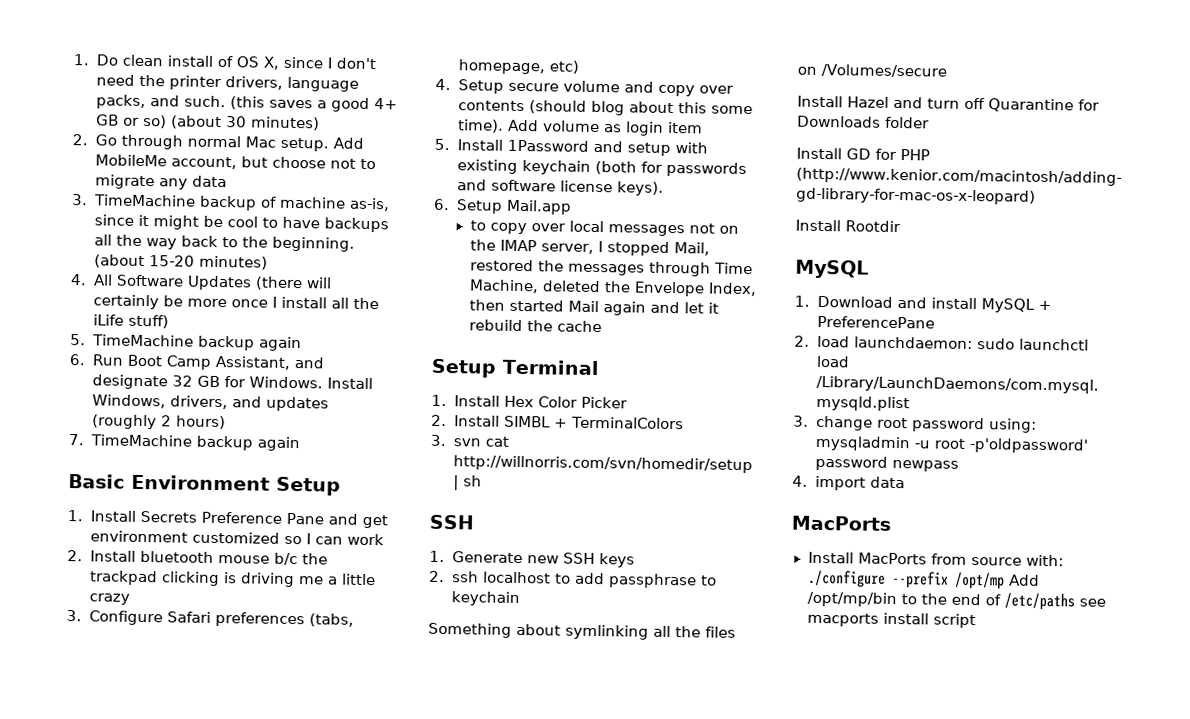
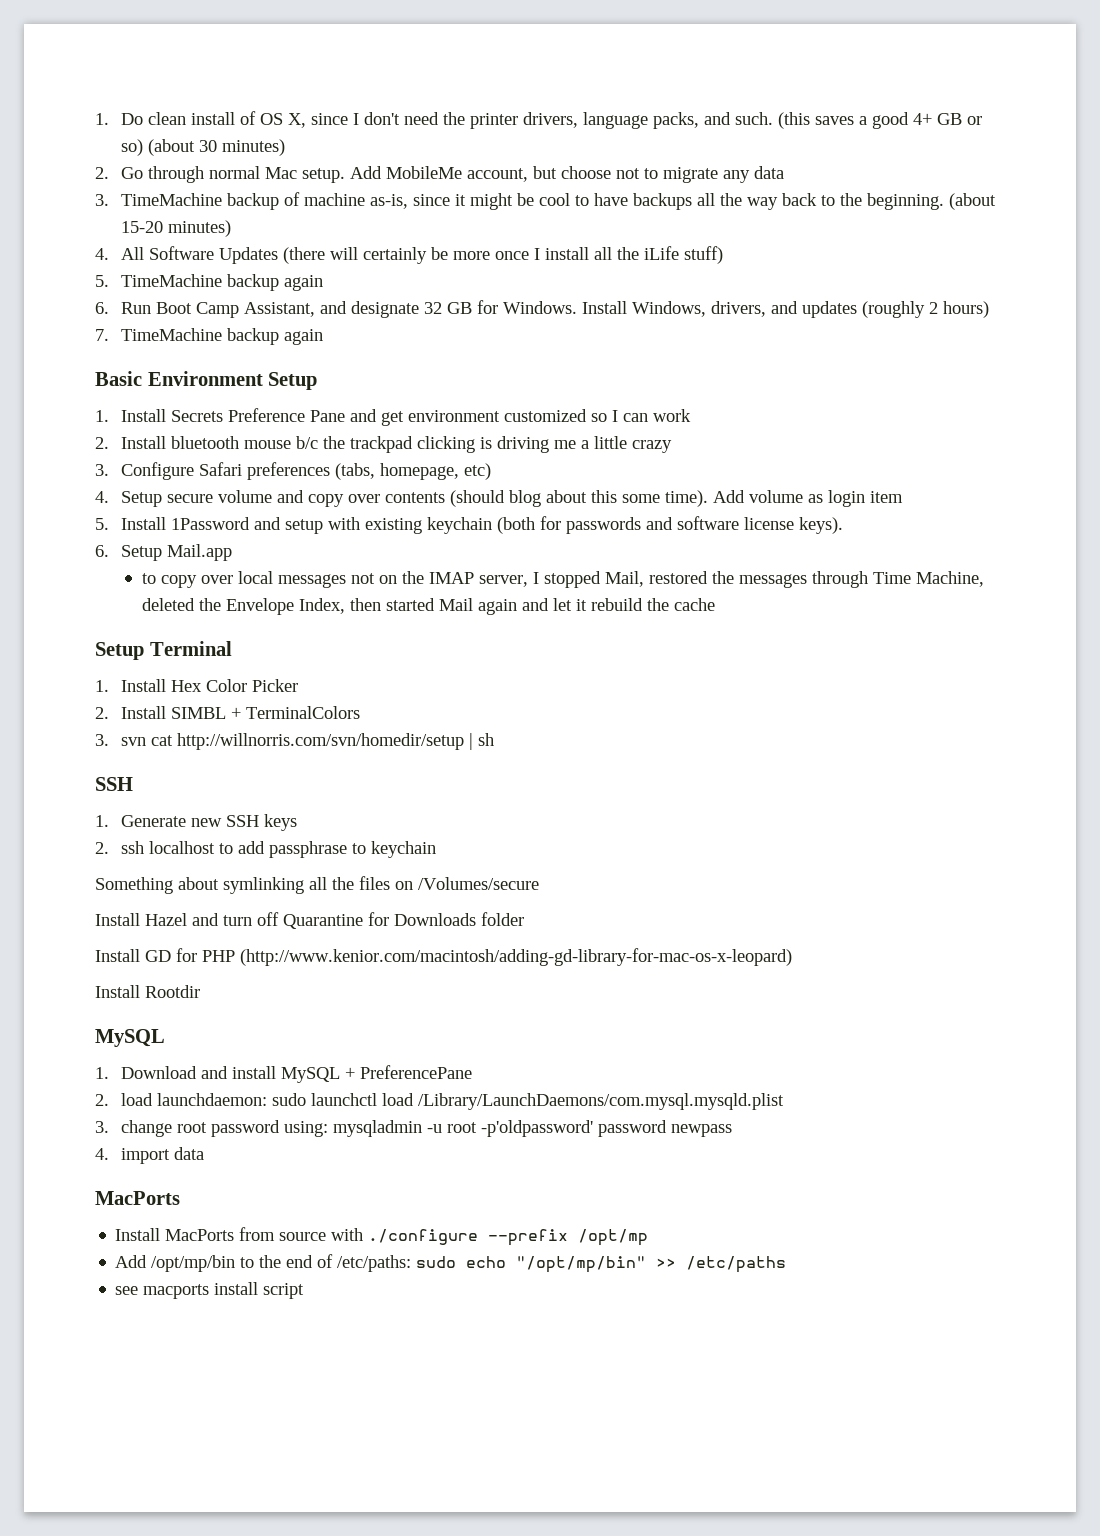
- Install MacPorts from source with: ./configure --prefix /opt/mp Add /opt/mp/bin to the end of /etc/paths see macports install script
+ Install MacPorts from source with ./configure --prefix /opt/mp
+ Add /opt/mp/bin to the end of /etc/paths: sudo echo "/opt/mp/bin" >> /etc/paths
+ see macports install script

